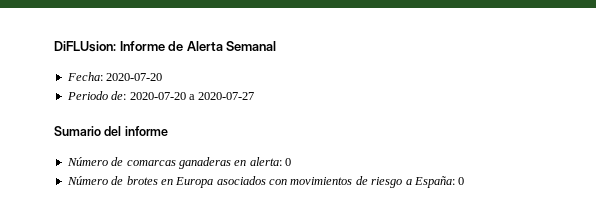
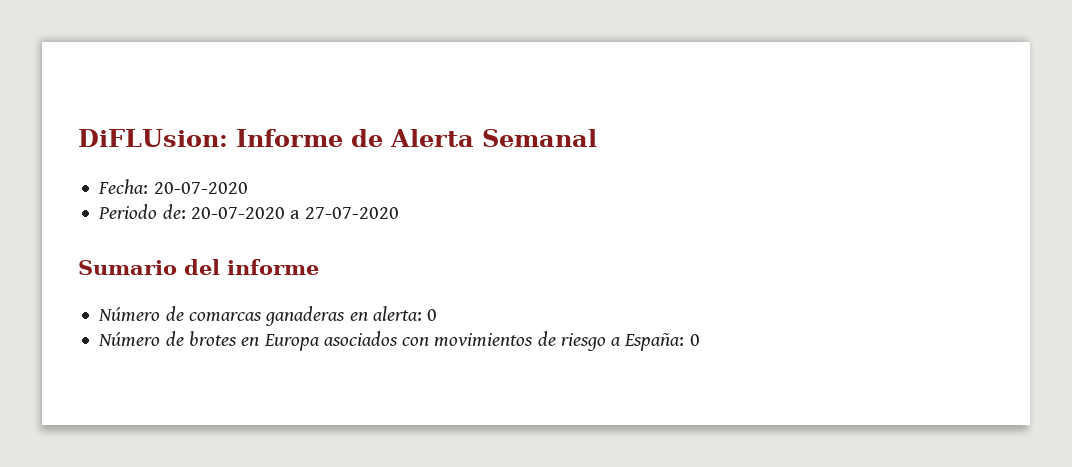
- Fecha: 2020-07-20
+ Fecha: 20-07-2020
- Periodo de: 2020-07-20 a 2020-07-27
+ Periodo de: 20-07-2020 a 27-07-2020

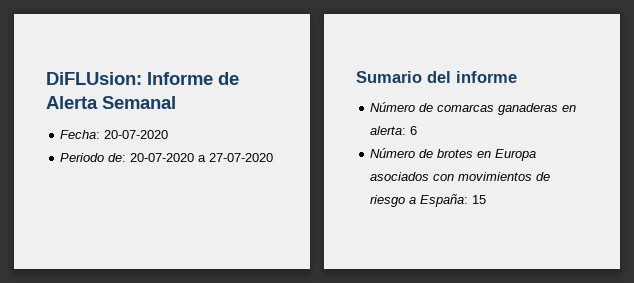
- Número de comarcas ganaderas en alerta: 0
+ Número de comarcas ganaderas en alerta: 6
- Número de brotes en Europa asociados con movimientos de riesgo a España: 0
+ Número de brotes en Europa asociados con movimientos de riesgo a España: 15

